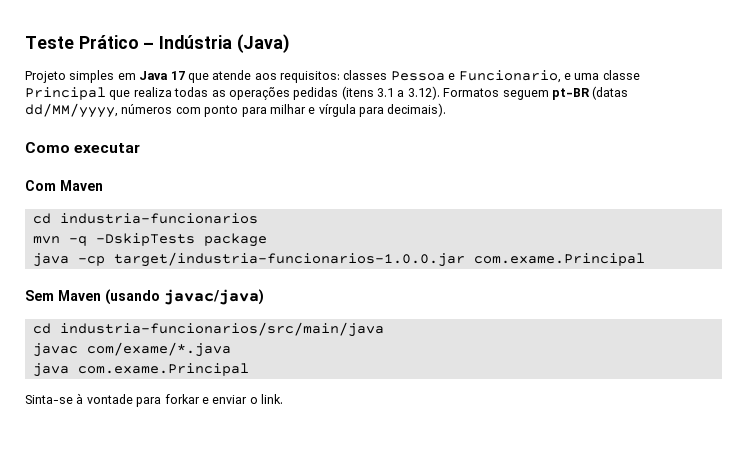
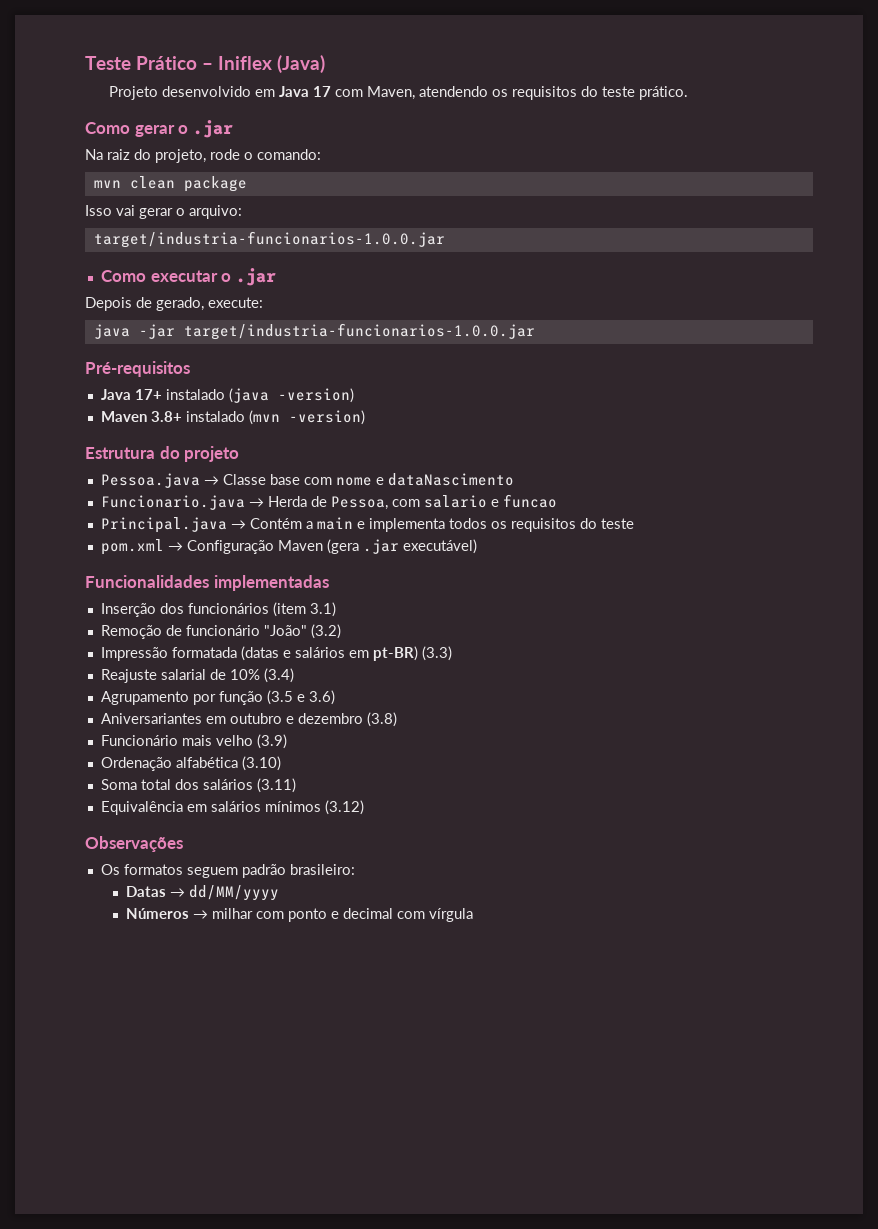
- Teste Prático – Indústria (Java)
+ Teste Prático – Iniflex (Java)
- Projeto simples em Java 17 que atende aos requisitos: classes Pessoa e Funcionario, e uma classe Principal que realiza todas as operações pedidas (itens 3.1 a 3.12). Formatos seguem pt-BR (datas dd/MM/yyyy, números com ponto para milhar e vírgula para decimais).
- Como executar
- Com Maven
- cd industria-funcionarios
- mvn -q -DskipTests package
- java -cp target/industria-funcionarios-1.0.0.jar com.exame.Principal
- Sem Maven (usando javac/java)
- cd industria-funcionarios/src/main/java
- javac com/exame/*.java
- java com.exame.Principal
- Sinta-se à vontade para forkar e enviar o link.
+ Projeto desenvolvido em Java 17 com Maven, atendendo os requisitos do teste prático.
+ Como gerar o .jar
+ Na raiz do projeto, rode o comando:
+ mvn clean package
+ Isso vai gerar o arquivo:
+ target/industria-funcionarios-1.0.0.jar
+ Como executar o .jar
+ Depois de gerado, execute:
+ java -jar target/industria-funcionarios-1.0.0.jar
+ Pré-requisitos
+ Java 17+ instalado (java -version)
+ Maven 3.8+ instalado (mvn -version)
+ Estrutura do projeto
+ Pessoa.java → Classe base com nome e dataNascimento
+ Funcionario.java → Herda de Pessoa, com salario e funcao
+ Principal.java → Contém a main e implementa todos os requisitos do teste
+ pom.xml → Configuração Maven (gera .jar executável)
+ Funcionalidades implementadas
+ Inserção dos funcionários (item 3.1)
+ Remoção de funcionário "João" (3.2)
+ Impressão formatada (datas e salários em pt-BR) (3.3)
+ Reajuste salarial de 10% (3.4)
+ Agrupamento por função (3.5 e 3.6)
+ Aniversariantes em outubro e dezembro (3.8)
+ Funcionário mais velho (3.9)
+ Ordenação alfabética (3.10)
+ Soma total dos salários (3.11)
+ Equivalência em salários mínimos (3.12)
+ Observações
+ Os formatos seguem padrão brasileiro:
+ Datas → dd/MM/yyyy
+ Números → milhar com ponto e decimal com vírgula

